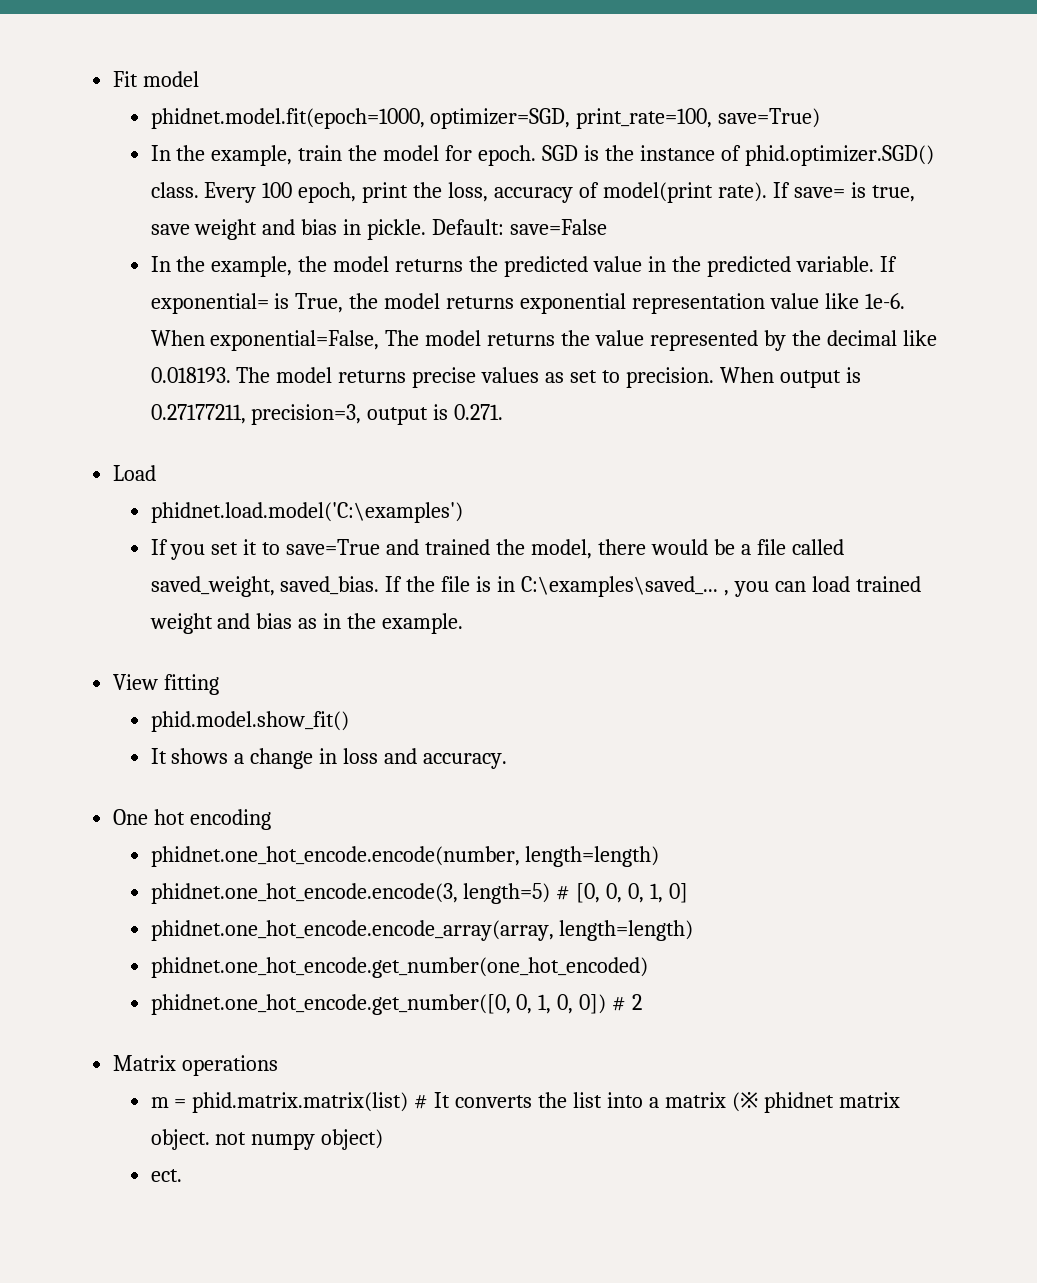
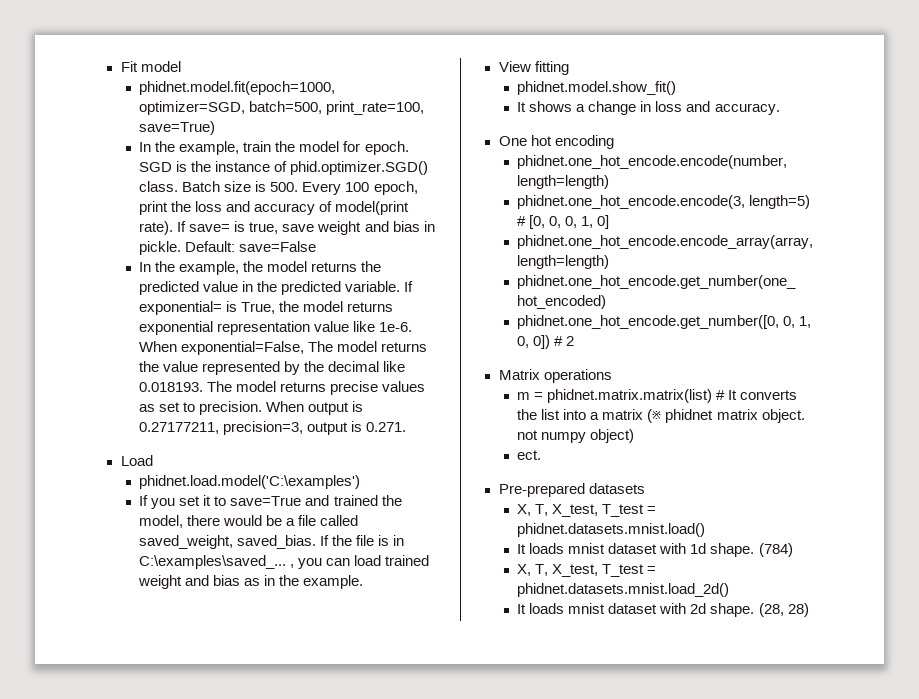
- phidnet.model.fit(epoch=1000, optimizer=SGD, print_rate=100, save=True)
+ phidnet.model.fit(epoch=1000, optimizer=SGD, batch=500, print_rate=100, save=True)
- Every 100 epoch, print the loss, accuracy of model(print rate).
+ Batch size is 500. Every 100 epoch, print the loss and accuracy of model(print rate).
- phid.model.show_fit()
+ phidnet.model.show_fit()
- m = phid.matrix.matrix(list) # It converts the list into a matrix (※ phidnet matrix object. not numpy object)
+ m = phidnet.matrix.matrix(list) # It converts the list into a matrix (※ phidnet matrix object. not numpy object)
+ Pre-prepared datasets
+ X, T, X_test, T_test = phidnet.datasets.mnist.load()
+ It loads mnist dataset with 1d shape. (784)
+ X, T, X_test, T_test = phidnet.datasets.mnist.load_2d()
+ It loads mnist dataset with 2d shape. (28, 28)

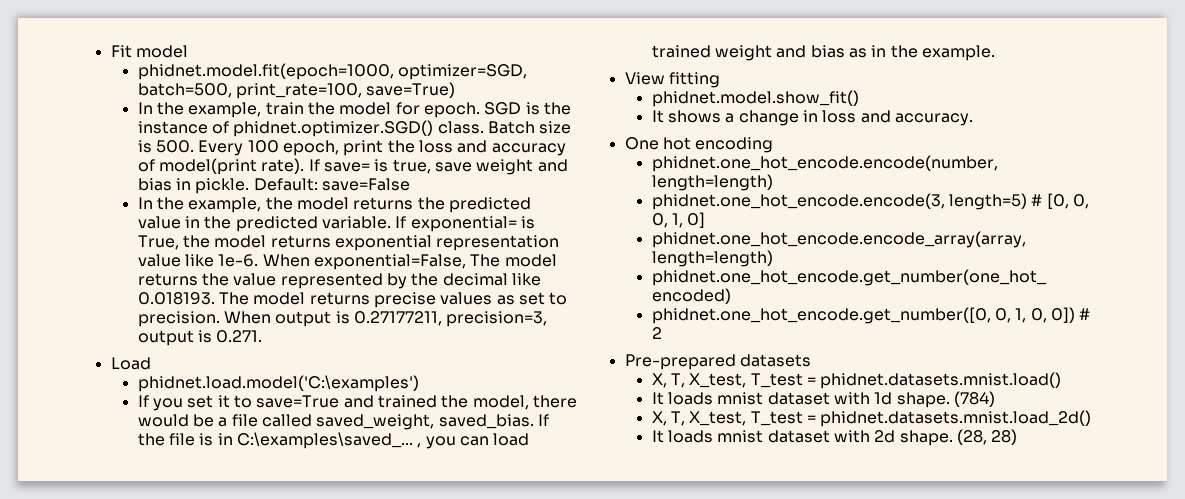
- SGD is the instance of phid.optimizer.SGD() class.
+ SGD is the instance of phidnet.optimizer.SGD() class.
- Matrix operations
- m = phidnet.matrix.matrix(list) # It converts the list into a matrix (※ phidnet matrix object. not numpy object)
- ect.

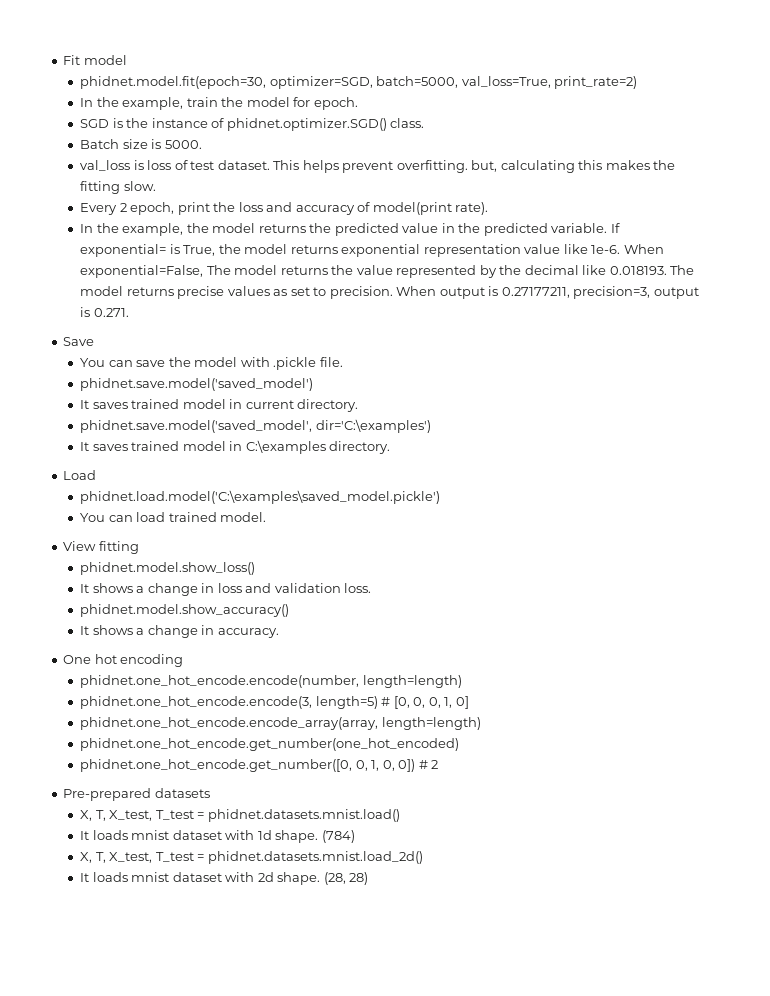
- phidnet.model.fit(epoch=1000, optimizer=SGD, batch=500, print_rate=100, save=True)
+ phidnet.model.fit(epoch=30, optimizer=SGD, batch=5000, val_loss=True, print_rate=2)
- In the example, train the model for epoch. SGD is the instance of phidnet.optimizer.SGD() class. Batch size is 500. Every 100 epoch, print the loss and accuracy of model(print rate). If save= is true, save weight and bias in pickle. Default: save=False
+ In the example, train the model for epoch.
+ SGD is the instance of phidnet.optimizer.SGD() class.
+ Batch size is 5000.
+ val_loss is loss of test dataset. This helps prevent overfitting. but, calculating this makes the fitting slow.
+ Every 2 epoch, print the loss and accuracy of model(print rate).
+ Save
+ You can save the model with .pickle file.
+ phidnet.save.model('saved_model')
+ It saves trained model in current directory.
+ phidnet.save.model('saved_model', dir='C:\examples')
+ It saves trained model in C:\examples directory.
  Load
- phidnet.load.model('C:\examples')
- If you set it to save=True and trained the model, there would be a file called saved_weight, saved_bias. If the file is in C:\examples\saved_... , you can load trained weight and bias as in the example.
+ phidnet.load.model('C:\examples\saved_model.pickle')
+ You can load trained model.
- phidnet.model.show_fit()
+ phidnet.model.show_loss()
- It shows a change in loss and accuracy.
+ It shows a change in loss and validation loss.
+ phidnet.model.show_accuracy()
+ It shows a change in accuracy.

